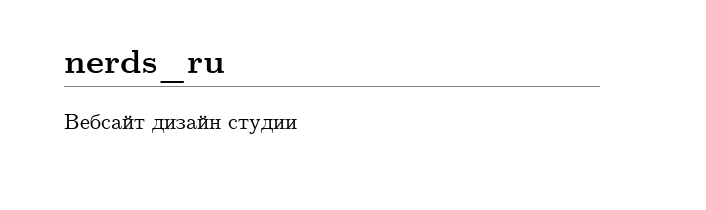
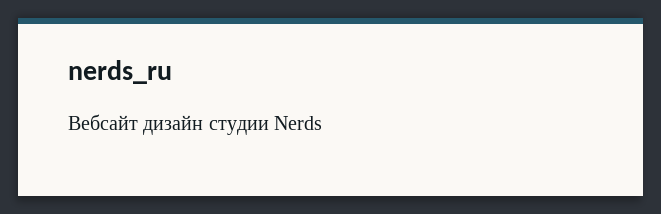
- Вебсайт дизайн студии
+ Вебсайт дизайн студии Nerds

